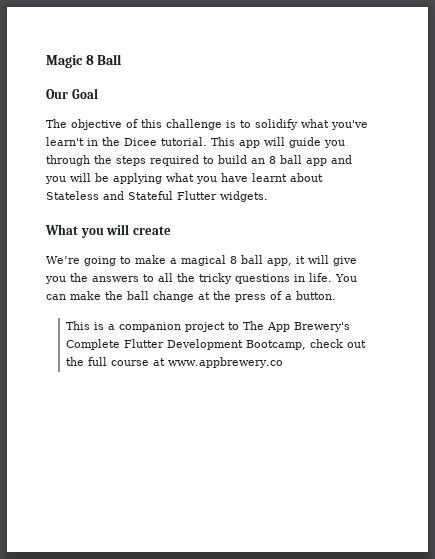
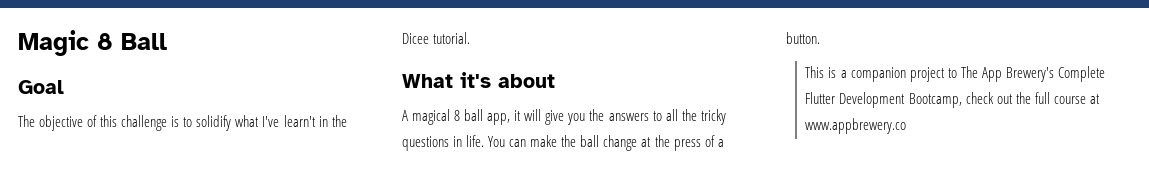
- Our Goal
+ Goal
- The objective of this challenge is to solidify what you've learn't in the Dicee tutorial. This app will guide you through the steps required to build an 8 ball app and you will be applying what you have learnt about Stateless and Stateful Flutter widgets.
- What you will create
- We’re going to make a magical 8 ball app, it will give you the answers to all the tricky questions in life.
+ The objective of this challenge is to solidify what I've learn't in the Dicee tutorial.
+ What it's about
+ A magical 8 ball app, it will give you the answers to all the tricky questions in life.

